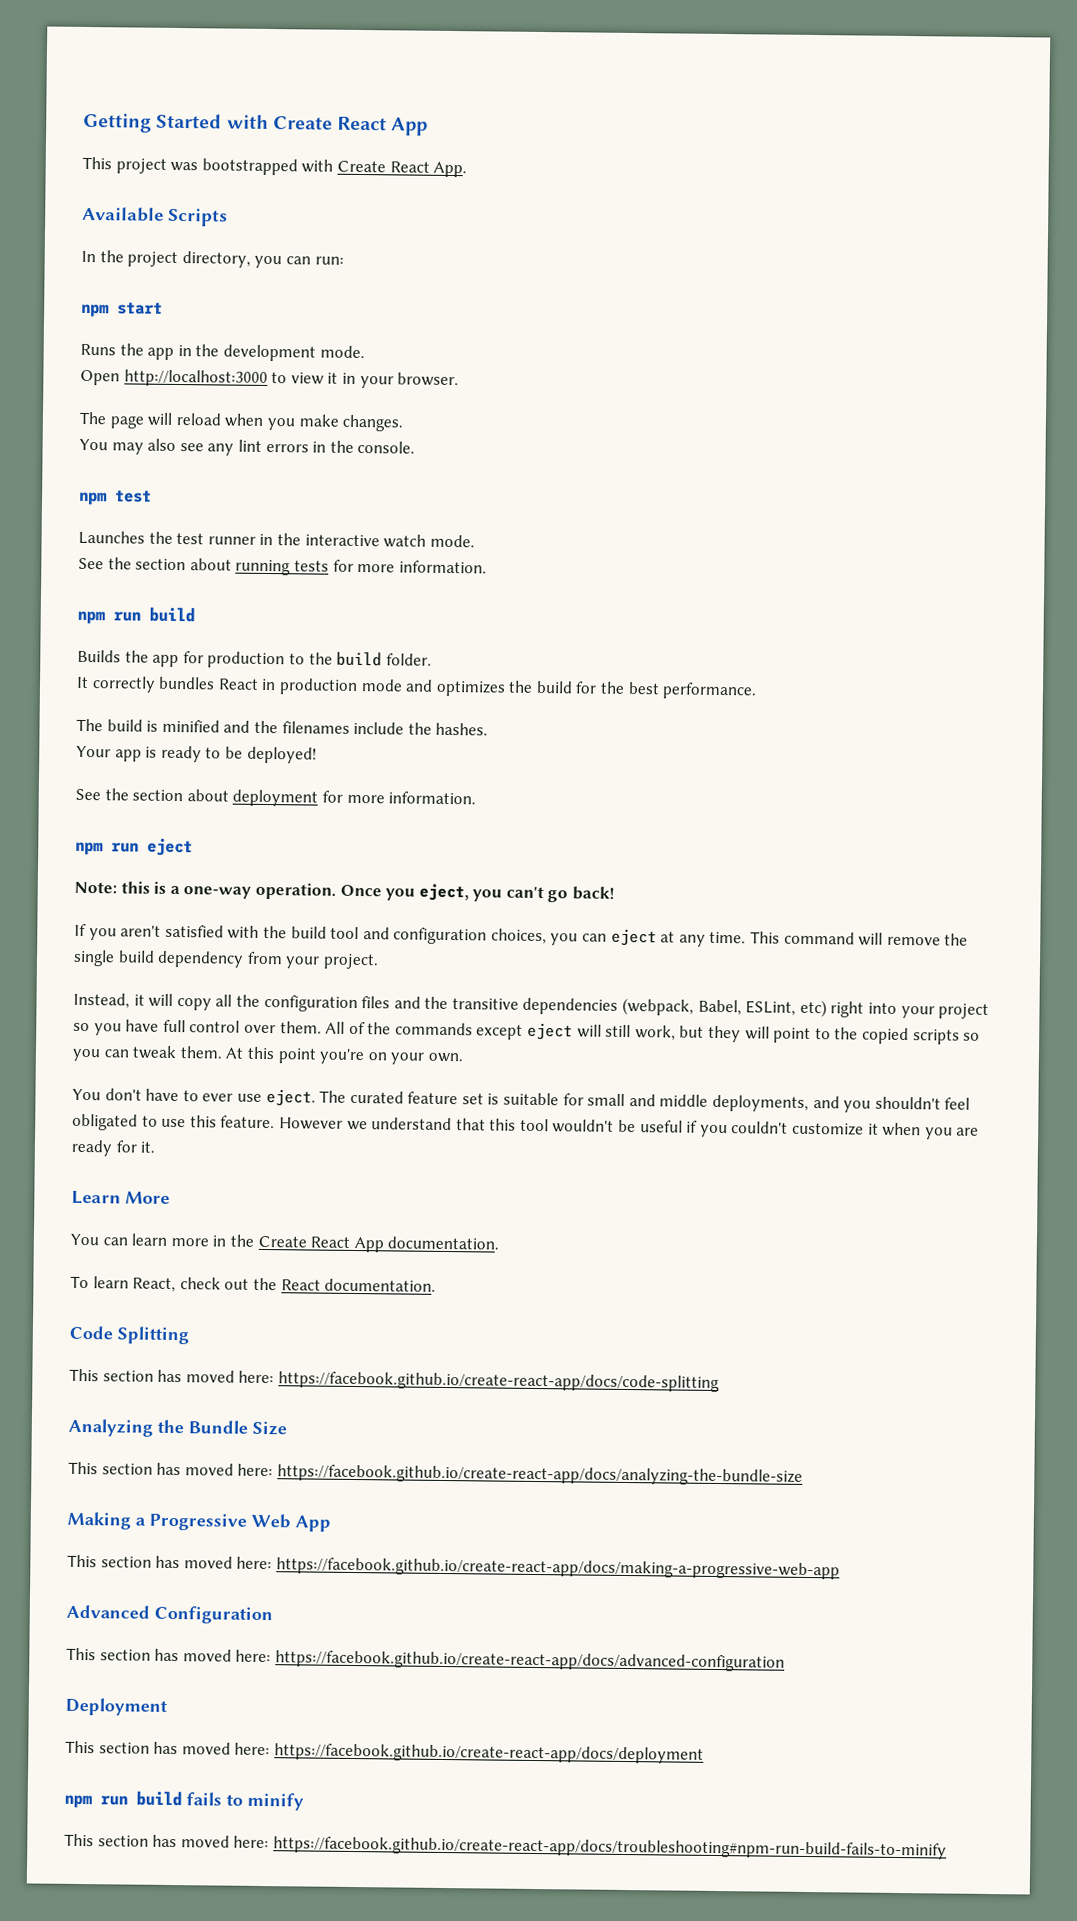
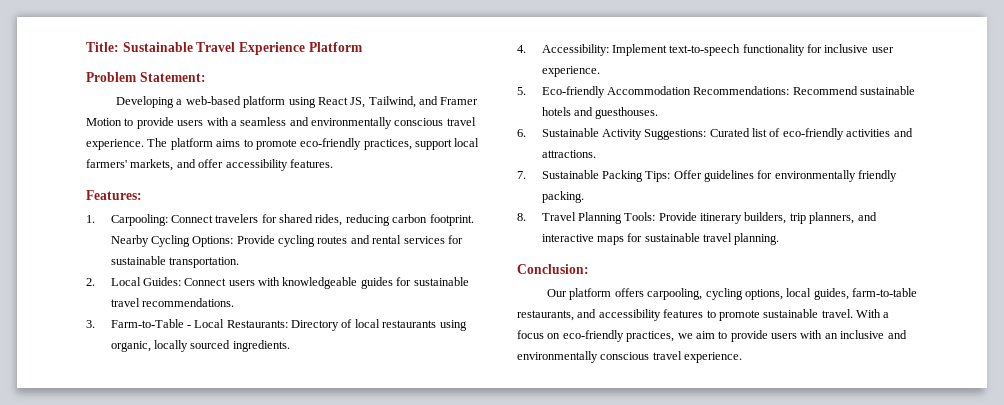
- Getting Started with Create React App
- This project was bootstrapped with Create React App.
- Available Scripts
- In the project directory, you can run:
- npm start
- Runs the app in the development mode.
- Open http://localhost:3000 to view it in your browser.
- The page will reload when you make changes.
- You may also see any lint errors in the console.
- npm test
- Launches the test runner in the interactive watch mode.
- See the section about running tests for more information.
- npm run build
- Builds the app for production to the build folder.
- It correctly bundles React in production mode and optimizes the build for the best performance.
- The build is minified and the filenames include the hashes.
- Your app is ready to be deployed!
- See the section about deployment for more information.
- npm run eject
- Note: this is a one-way operation. Once you eject, you can't go back!
- If you aren't satisfied with the build tool and configuration choices, you can eject at any time. This command will remove the single build dependency from your project.
- Instead, it will copy all the configuration files and the transitive dependencies (webpack, Babel, ESLint, etc) right into your project so you have full control over them. All of the commands except eject will still work, but they will point to the copied scripts so you can tweak them. At this point you're on your own.
- You don't have to ever use eject. The curated feature set is suitable for small and middle deployments, and you shouldn't feel obligated to use this feature. However we understand that this tool wouldn't be useful if you couldn't customize it when you are ready for it.
- Learn More
- You can learn more in the Create React App documentation.
- To learn React, check out the React documentation.
- Code Splitting
- This section has moved here: https://facebook.github.io/create-react-app/docs/code-splitting
- Analyzing the Bundle Size
- This section has moved here: https://facebook.github.io/create-react-app/docs/analyzing-the-bundle-size
- Making a Progressive Web App
- This section has moved here: https://facebook.github.io/create-react-app/docs/making-a-progressive-web-app
- Advanced Configuration
- This section has moved here: https://facebook.github.io/create-react-app/docs/advanced-configuration
- Deployment
- This section has moved here: https://facebook.github.io/create-react-app/docs/deployment
- npm run build fails to minify
- This section has moved here: https://facebook.github.io/create-react-app/docs/troubleshooting#npm-run-build-fails-to-minify
+ Title: Sustainable Travel Experience Platform
+ Problem Statement:
+ Developing a web-based platform using React JS, Tailwind, and Framer Motion to provide users with a seamless and environmentally conscious travel experience. The platform aims to promote eco-friendly practices, support local farmers' markets, and offer accessibility features.
+ Features:
+ 1. Carpooling: Connect travelers for shared rides, reducing carbon footprint. Nearby Cycling Options: Provide cycling routes and rental services for sustainable transportation.
+ 2. Local Guides: Connect users with knowledgeable guides for sustainable travel recommendations.
+ 3. Farm-to-Table - Local Restaurants: Directory of local restaurants using organic, locally sourced ingredients.
+ 4. Accessibility: Implement text-to-speech functionality for inclusive user experience.
+ 5. Eco-friendly Accommodation Recommendations: Recommend sustainable hotels and guesthouses.
+ 6. Sustainable Activity Suggestions: Curated list of eco-friendly activities and attractions.
+ 7. Sustainable Packing Tips: Offer guidelines for environmentally friendly packing.
+ 8. Travel Planning Tools: Provide itinerary builders, trip planners, and interactive maps for sustainable travel planning.
+ Conclusion:
+ Our platform offers carpooling, cycling options, local guides, farm-to-table restaurants, and accessibility features to promote sustainable travel. With a focus on eco-friendly practices, we aim to provide users with an inclusive and environmentally conscious travel experience.

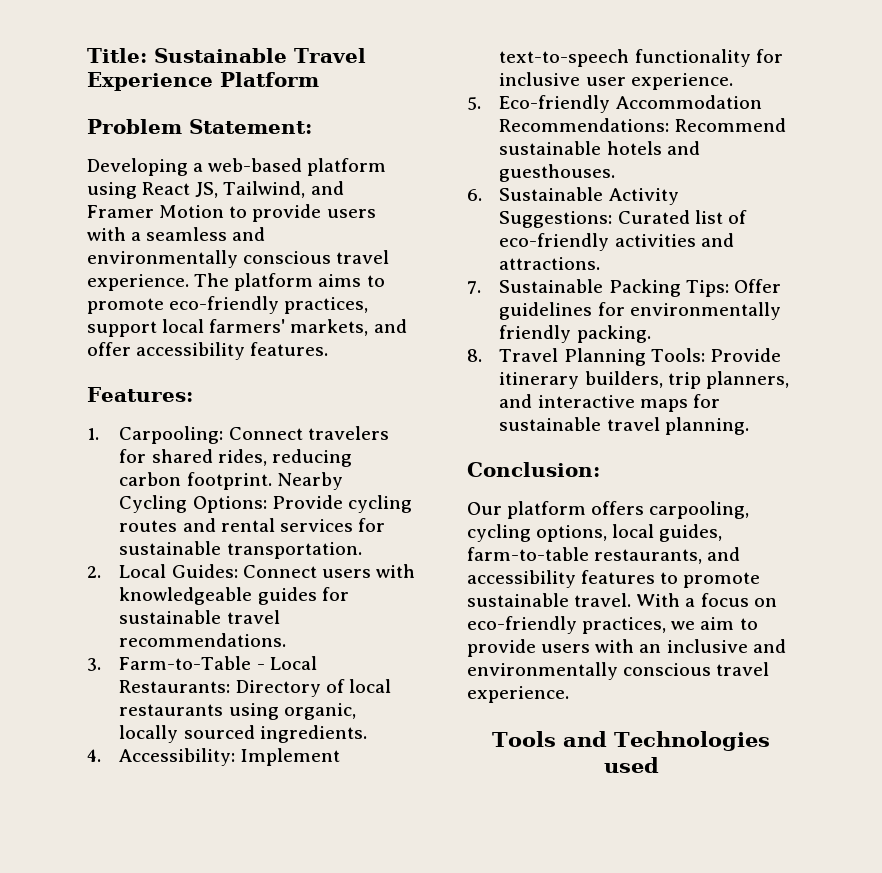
+ Tools and Technologies used

